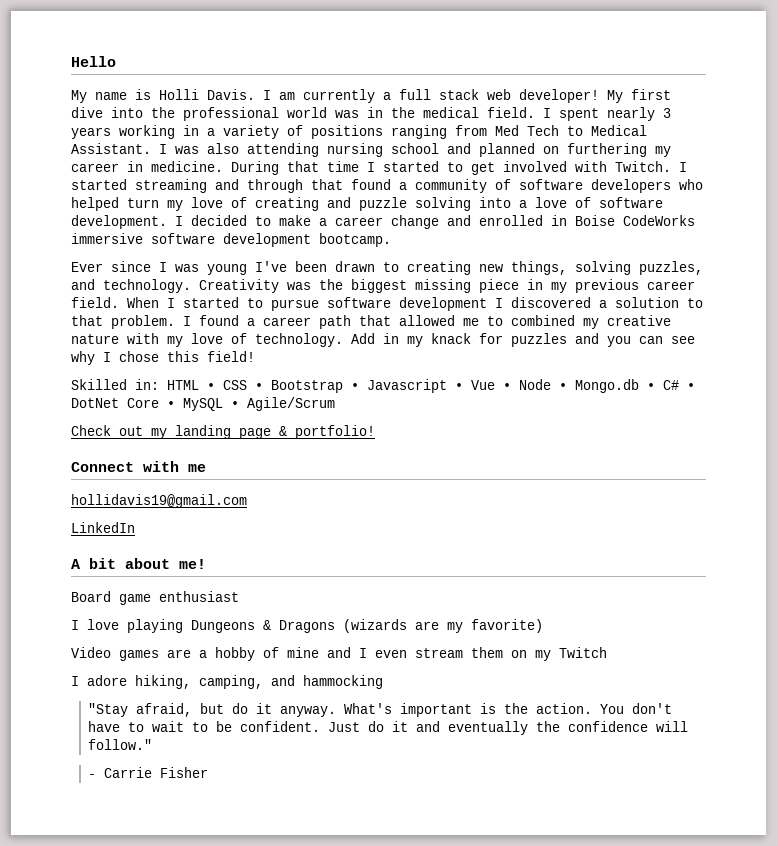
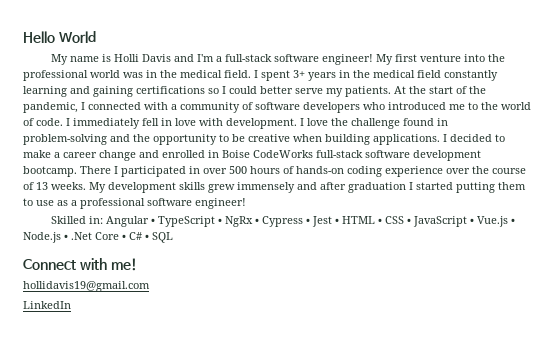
- Hello
+ Hello World
- My name is Holli Davis. I am currently a full stack web developer!
+ My name is Holli Davis and I'm a full-stack software engineer!
- My first dive into the professional world was in the medical field.
+ My first venture into the professional world was in the medical field.
- I spent nearly 3 years working in a variety of positions ranging from Med Tech to Medical Assistant. I was also attending nursing school and planned on furthering my career in medicine. During that time I started to get involved with Twitch. I started streaming and through that found a community of software developers who helped turn my love of creating and puzzle solving into a love of software development.
+ I spent 3+ years in the medical field constantly learning and gaining certifications so I could better serve my patients. At the start of the pandemic, I connected with a community of software developers who introduced me to the world of code. I immediately fell in love with development. I love the challenge found in problem-solving and the opportunity to be creative when building applications.
- I decided to make a career change and enrolled in Boise CodeWorks immersive software development bootcamp.
- Ever since I was young I've been drawn to creating new things, solving puzzles, and technology. Creativity was the biggest missing piece in my previous career field. When I started to pursue software development I discovered a solution to that problem. I found a career path that allowed me to combined my creative nature with my love of technology. Add in my knack for puzzles and you can see why I chose this field!
- Skilled in: HTML • CSS • Bootstrap • Javascript • Vue • Node • Mongo.db • C# • DotNet Core • MySQL • Agile/Scrum
- Check out my landing page & portfolio!
+ I decided to make a career change and enrolled in Boise CodeWorks full-stack software development bootcamp. There I participated in over 500 hours of hands-on coding experience over the course of 13 weeks. My development skills grew immensely and after graduation I started putting them to use as a professional software engineer!
+ Skilled in: Angular • TypeScript • NgRx • Cypress • Jest • HTML • CSS • JavaScript • Vue.js • Node.js • .Net Core • C# • SQL
- Connect with me
+ Connect with me!
- A bit about me!
- Board game enthusiast
- I love playing Dungeons & Dragons (wizards are my favorite)
- Video games are a hobby of mine and I even stream them on my Twitch
- I adore hiking, camping, and hammocking
- "Stay afraid, but do it anyway. What's important is the action. You don't have to wait to be confident. Just do it and eventually the confidence will follow."
- - Carrie Fisher

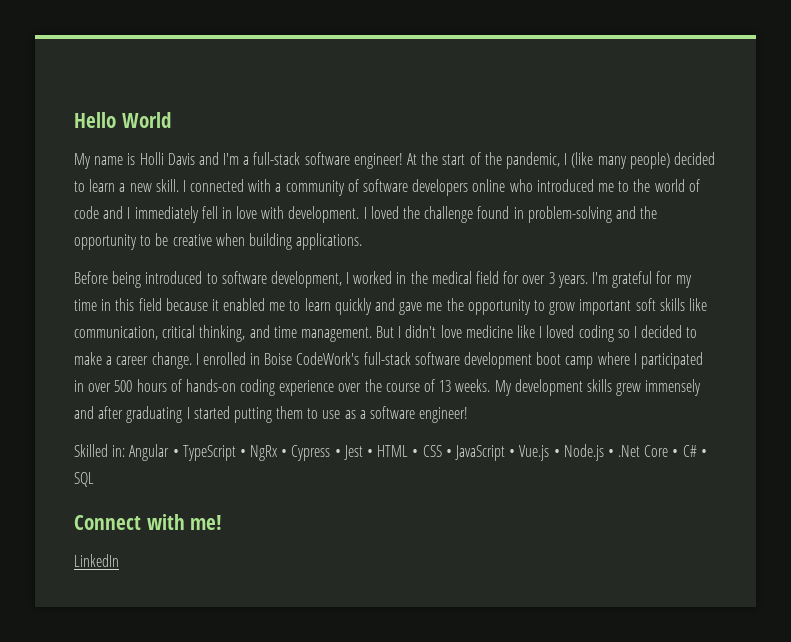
- My first venture into the professional world was in the medical field. I spent 3+ years in the medical field constantly learning and gaining certifications so I could better serve my patients.
- At the start of the pandemic, I connected with a community of software developers who introduced me to the world of code. I immediately fell in love with development.
+ At the start of the pandemic, I (like many people) decided to learn a new skill. I connected with a community of software developers online who introduced me to the world of code and I immediately fell in love with development.
- I love the challenge found in problem-solving and the opportunity to be creative when building applications. I decided to make a career change and enrolled in Boise CodeWorks full-stack software development bootcamp. There I participated in over 500 hours of hands-on coding experience over the course of 13 weeks.
+ I loved the challenge found in problem-solving and the opportunity to be creative when building applications.
+ Before being introduced to software development, I worked in the medical field for over 3 years. I'm grateful for my time in this field because it enabled me to learn quickly and gave me the opportunity to grow important soft skills like communication, critical thinking, and time management. But I didn't love medicine like I loved coding so I decided to make a career change. I enrolled in Boise CodeWork's full-stack software development boot camp where I participated in over 500 hours of hands-on coding experience over the course of 13 weeks.
- My development skills grew immensely and after graduation I started putting them to use as a professional software engineer!
+ My development skills grew immensely and after graduating I started putting them to use as a software engineer!
- hollidavis19@gmail.com

